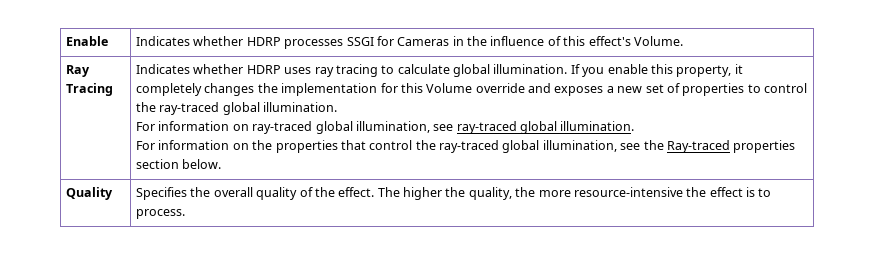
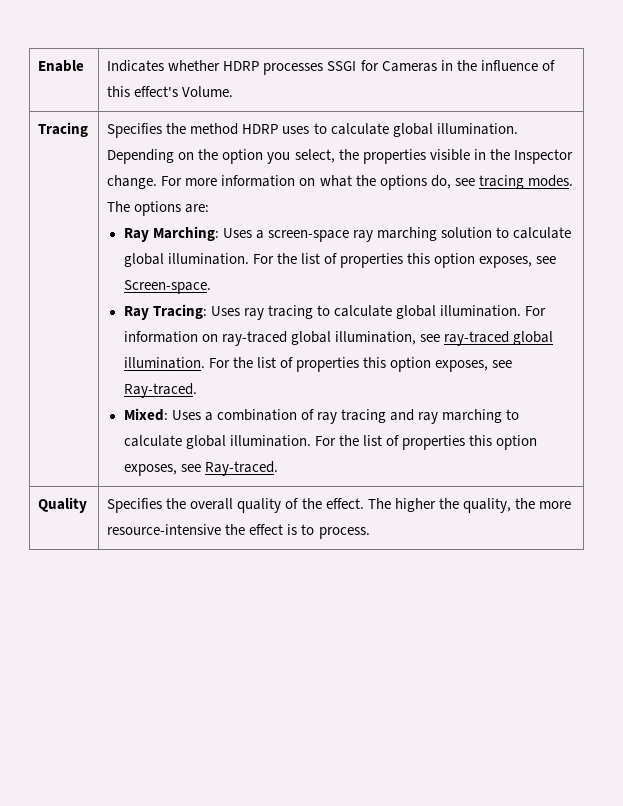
- Ray Tracing
+ Tracing
- Indicates whether HDRP uses ray tracing to calculate global illumination. If you enable this property, it completely changes the implementation for this Volume override and exposes a new set of properties to control the ray-traced global illumination.
- For information on ray-traced global illumination, see ray-traced global illumination.
- For information on the properties that control the ray-traced global illumination, see the Ray-traced properties section below.
+ Specifies the method HDRP uses to calculate global illumination. Depending on the option you select, the properties visible in the Inspector change. For more information on what the options do, see tracing modes. The options are:
+ Ray Marching: Uses a screen-space ray marching solution to calculate global illumination. For the list of properties this option exposes, see Screen-space.
+ Ray Tracing: Uses ray tracing to calculate global illumination. For information on ray-traced global illumination, see ray-traced global illumination. For the list of properties this option exposes, see Ray-traced.
+ Mixed: Uses a combination of ray tracing and ray marching to calculate global illumination. For the list of properties this option exposes, see Ray-traced.

